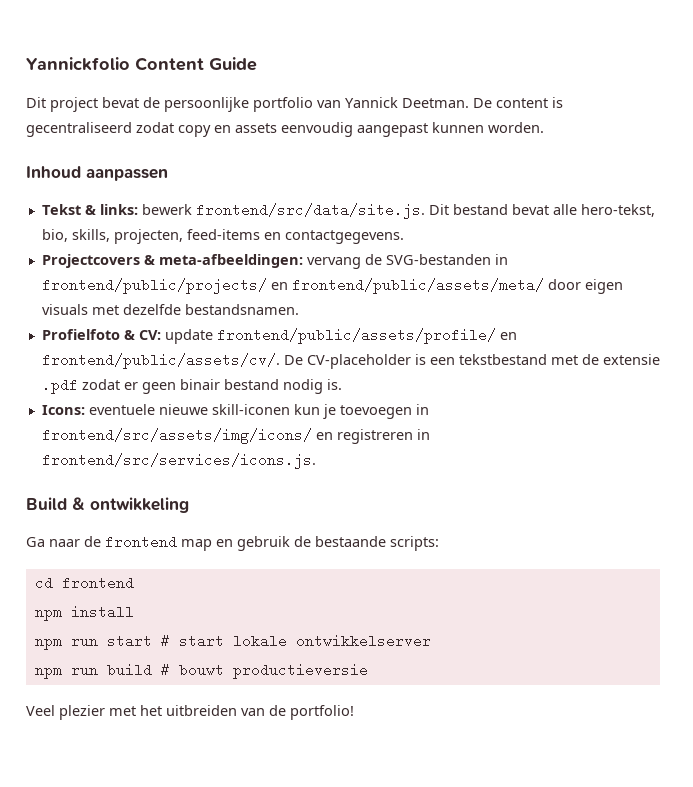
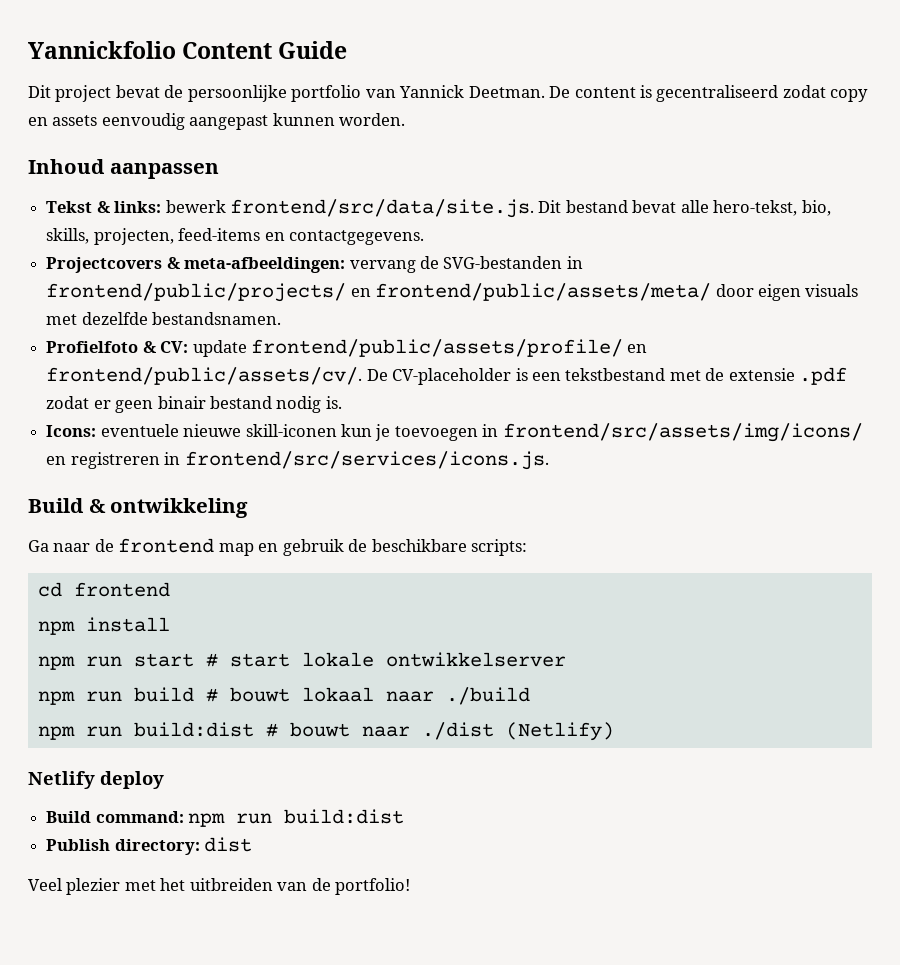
- Ga naar de frontend map en gebruik de bestaande scripts:
+ Ga naar de frontend map en gebruik de beschikbare scripts:
- npm run build # bouwt productieversie
+ npm run build # bouwt lokaal naar ./build
+ npm run build:dist # bouwt naar ./dist (Netlify)
+ Netlify deploy
+ Build command: npm run build:dist
+ Publish directory: dist

